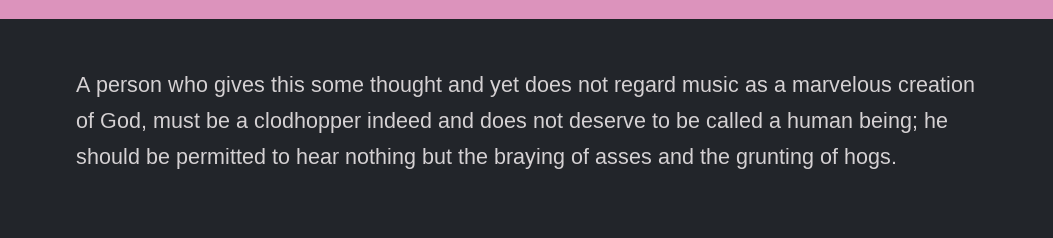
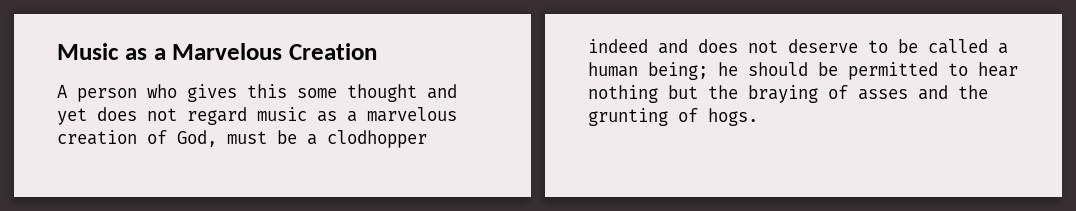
+ Music as a Marvelous Creation

